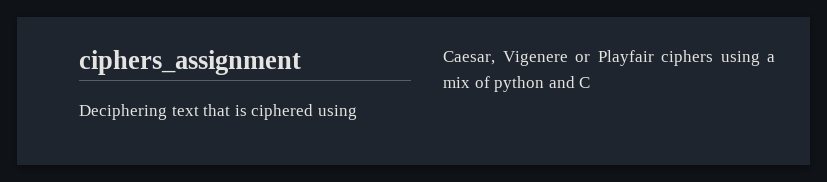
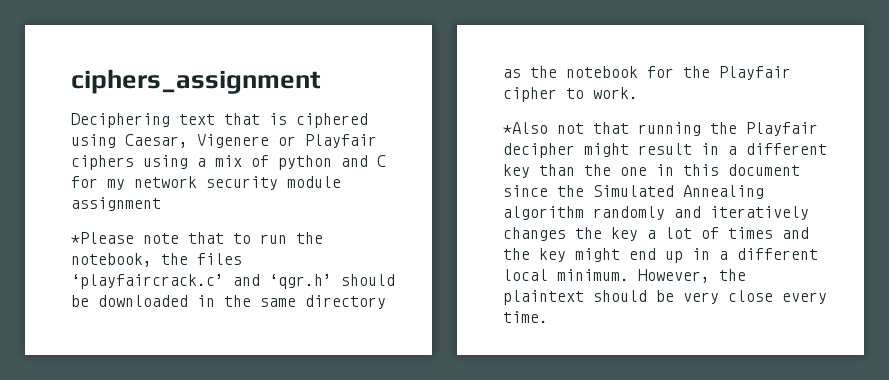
- Deciphering text that is ciphered using Caesar, Vigenere or Playfair ciphers using a mix of python and C
+ Deciphering text that is ciphered using Caesar, Vigenere or Playfair ciphers using a mix of python and C for my network security module assignment
+ *Please note that to run the notebook, the files ‘playfaircrack.c’ and ‘qgr.h’ should be downloaded in the same directory as the notebook for the Playfair cipher to work.
+ *Also not that running the Playfair decipher might result in a different key than the one in this document since the Simulated Annealing algorithm randomly and iteratively changes the key a lot of times and the key might end up in a different local minimum. However, the plaintext should be very close every time.

